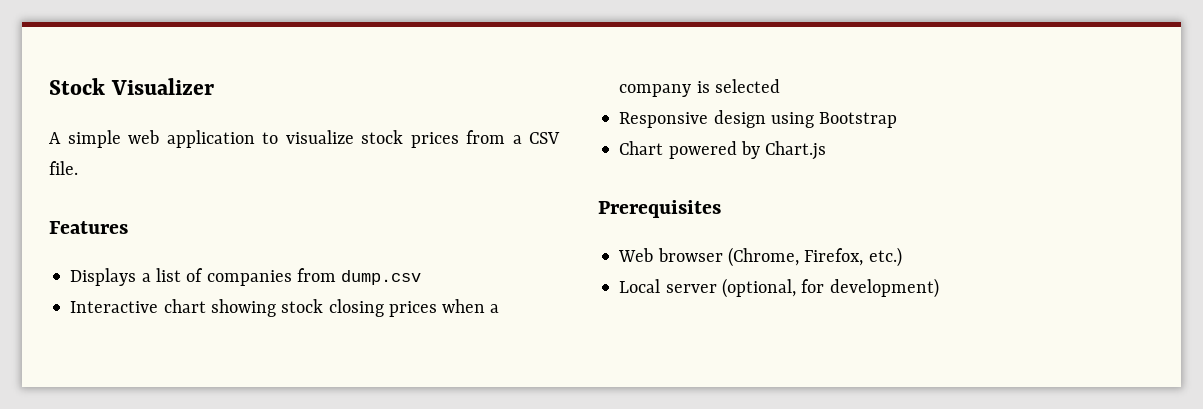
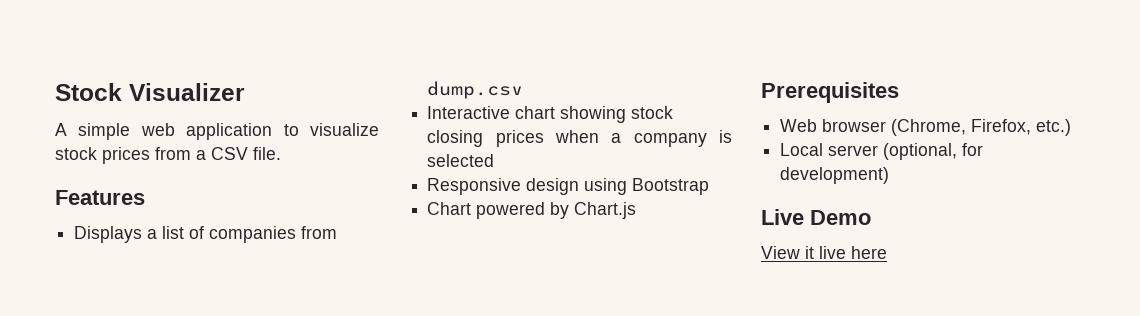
+ Live Demo
+ View it live here

